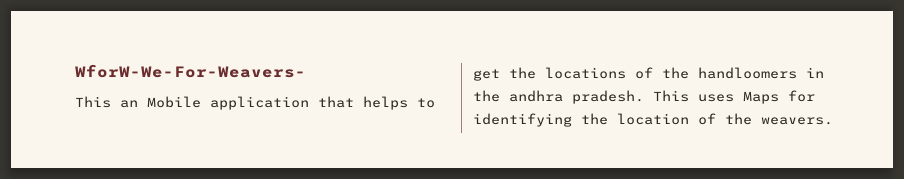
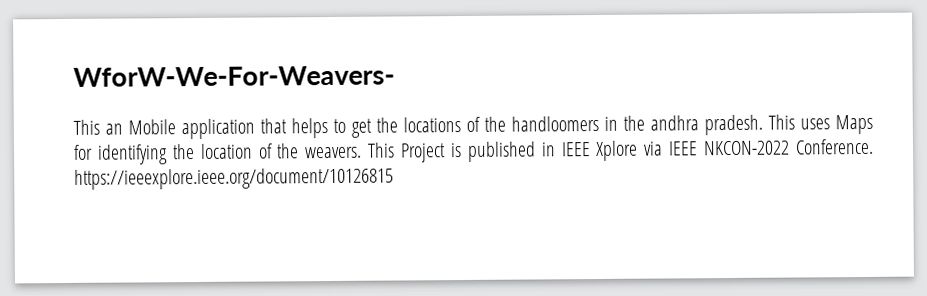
+ This Project is published in IEEE Xplore via IEEE NKCON-2022 Conference. https://ieeexplore.ieee.org/document/10126815

